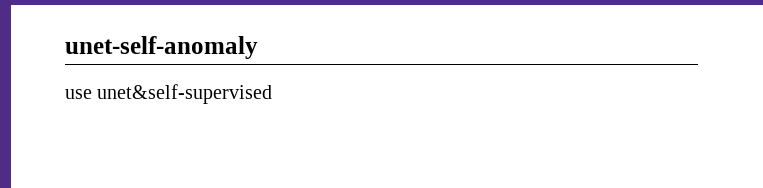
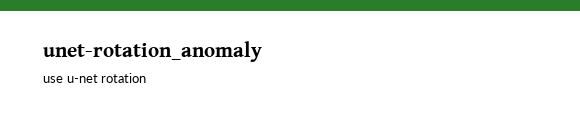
- unet-self-anomaly
+ unet-rotation_anomaly
- use unet&self-supervised
+ use u-net rotation

